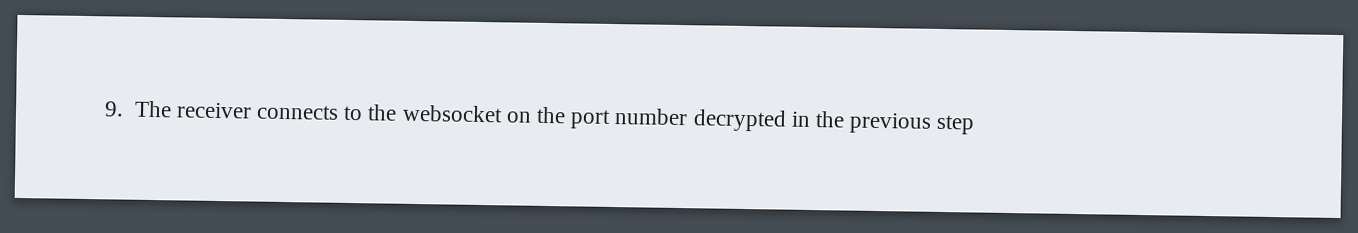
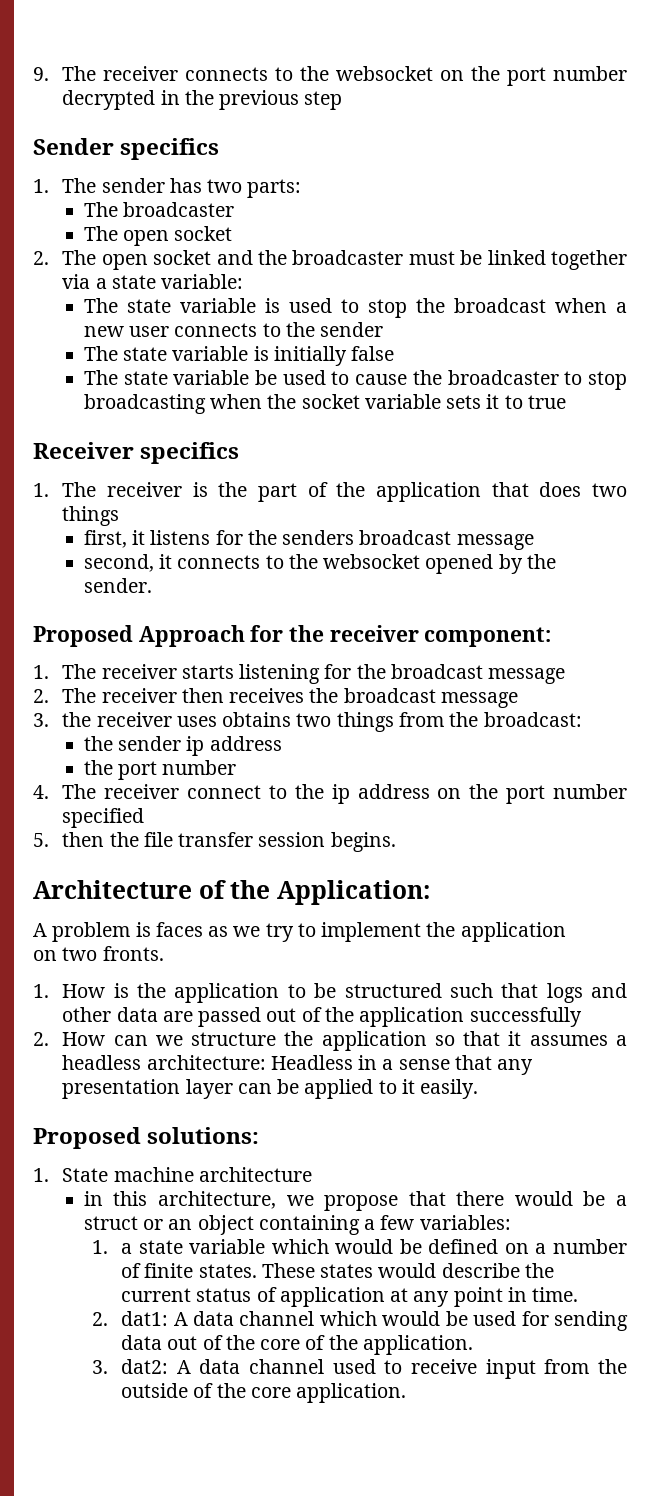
+ Sender specifics
+ 1. The sender has two parts:
+ The broadcaster
+ The open socket
+ 2. The open socket and the broadcaster must be linked together via a state variable:
+ The state variable is used to stop the broadcast when a new user connects to the sender
+ The state variable is initially false
+ The state variable be used to cause the broadcaster to stop broadcasting when the socket variable sets it to true
+ Receiver specifics
+ 1. The receiver is the part of the application that does two things
+ first, it listens for the senders broadcast message
+ second, it connects to the websocket opened by the sender.
+ Proposed Approach for the receiver component:
+ 1. The receiver starts listening for the broadcast message
+ 2. The receiver then receives the broadcast message
+ 3. the receiver uses obtains two things from the broadcast:
+ the sender ip address
+ the port number
+ 4. The receiver connect to the ip address on the port number specified
+ 5. then the file transfer session begins.
+ Architecture of the Application:
+ A problem is faces as we try to implement the application
+ on two fronts.
+ 1. How is the application to be structured such that logs and other data are passed out of the application successfully
+ 2. How can we structure the application so that it assumes a headless architecture: Headless in a sense that any presentation layer can be applied to it easily.
+ Proposed solutions:
+ 1. State machine architecture
+ in this architecture, we propose that there would be a struct or an object containing a few variables:
+ 1. a state variable which would be defined on a number of finite states. These states would describe the current status of application at any point in time.
+ 2. dat1: A data channel which would be used for sending data out of the core of the application.
+ 3. dat2: A data channel used to receive input from the outside of the core application.

